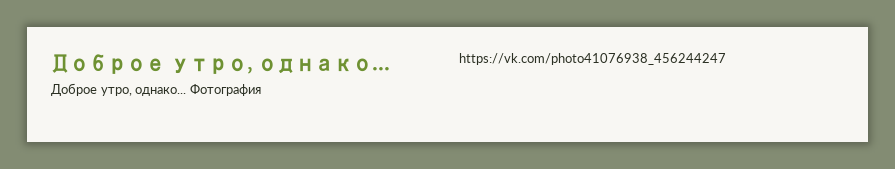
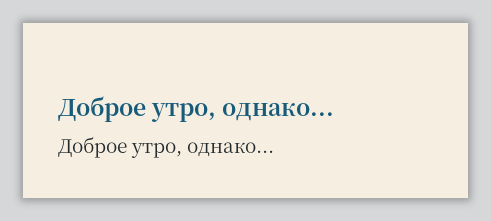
- Фотография https://vk.com/photo41076938_456244247

